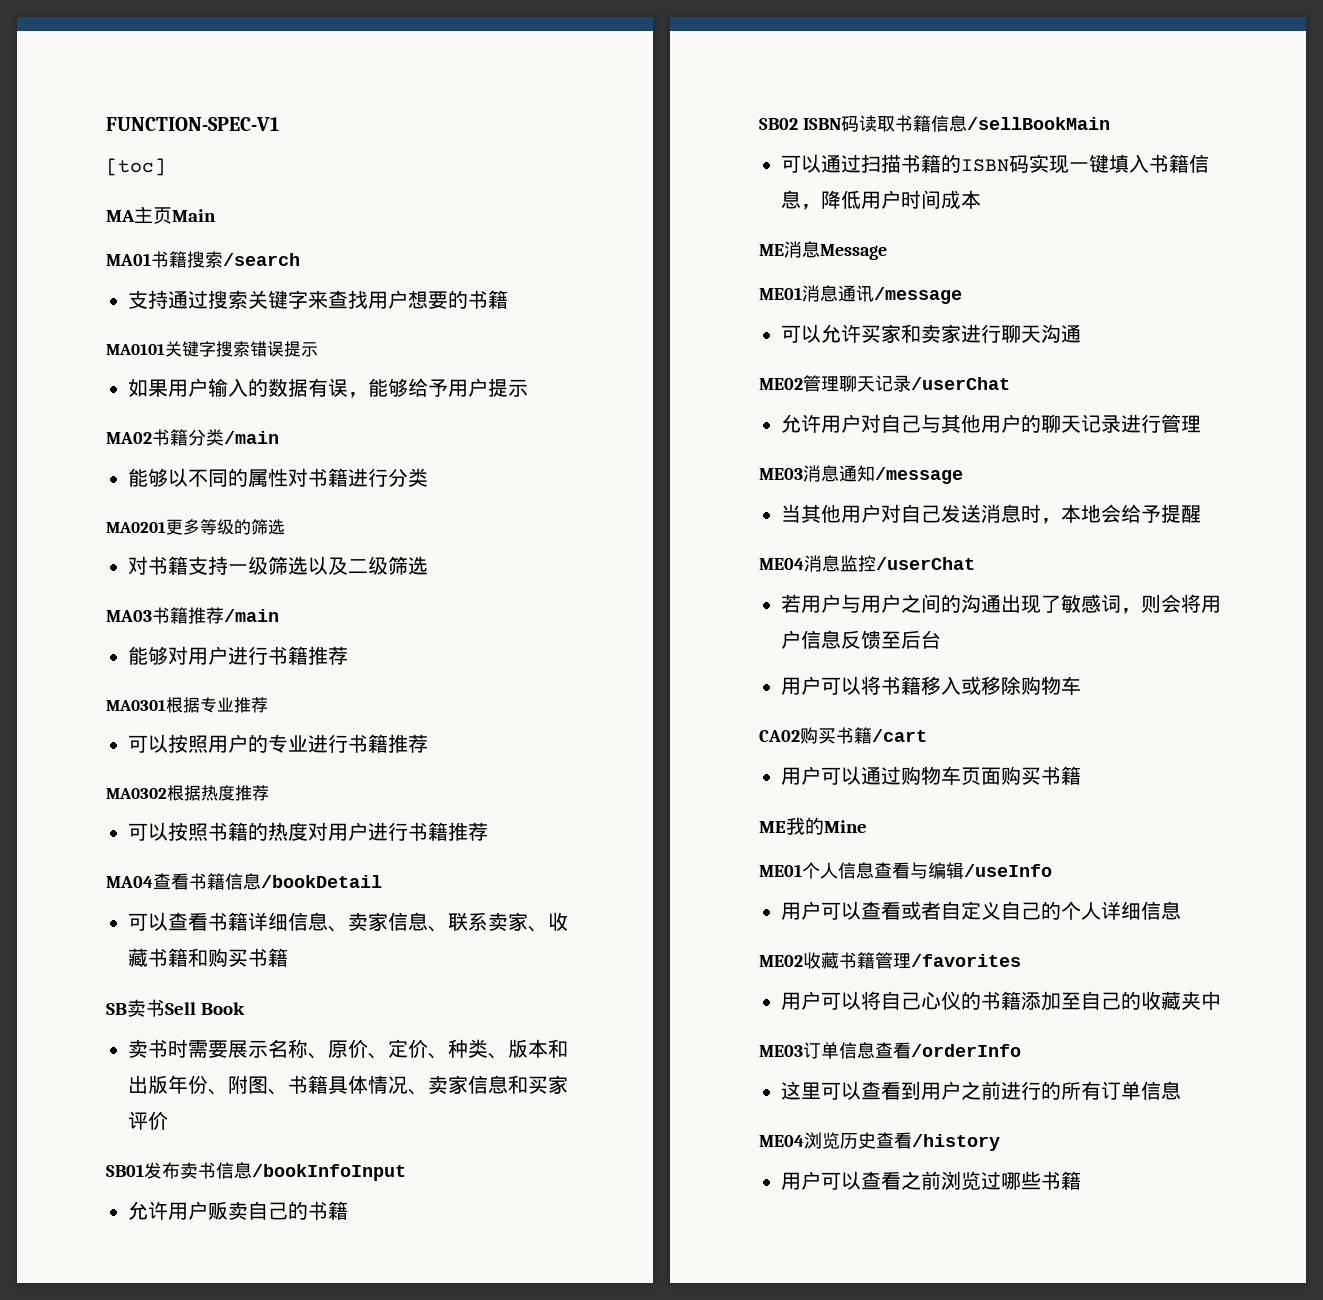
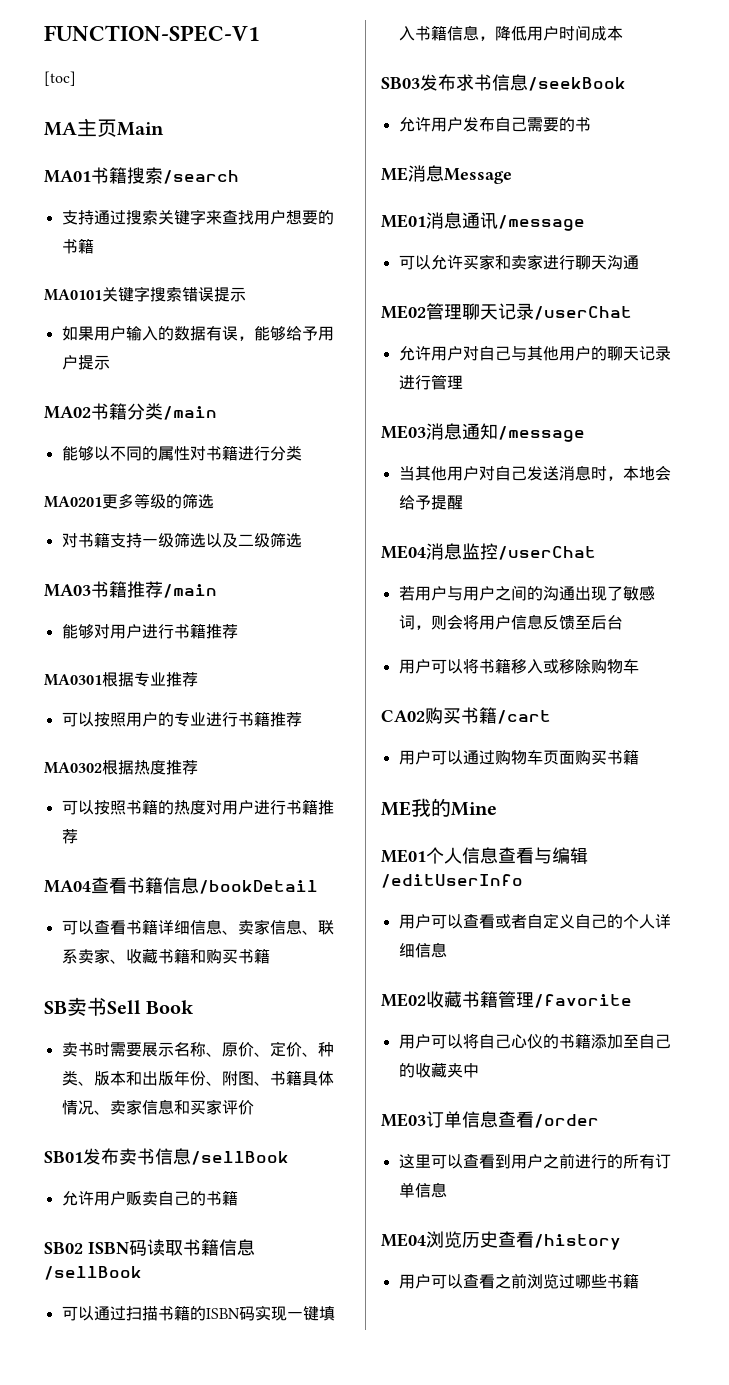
- SB01发布卖书信息/bookInfoInput
+ SB01发布卖书信息/sellBook
- SB02 ISBN码读取书籍信息/sellBookMain
+ SB02 ISBN码读取书籍信息/sellBook
+ SB03发布求书信息/seekBook
+ 允许用户发布自己需要的书
- ME01个人信息查看与编辑/useInfo
+ ME01个人信息查看与编辑/editUserInfo
- ME02收藏书籍管理/favorites
+ ME02收藏书籍管理/favorite
- ME03订单信息查看/orderInfo
+ ME03订单信息查看/order

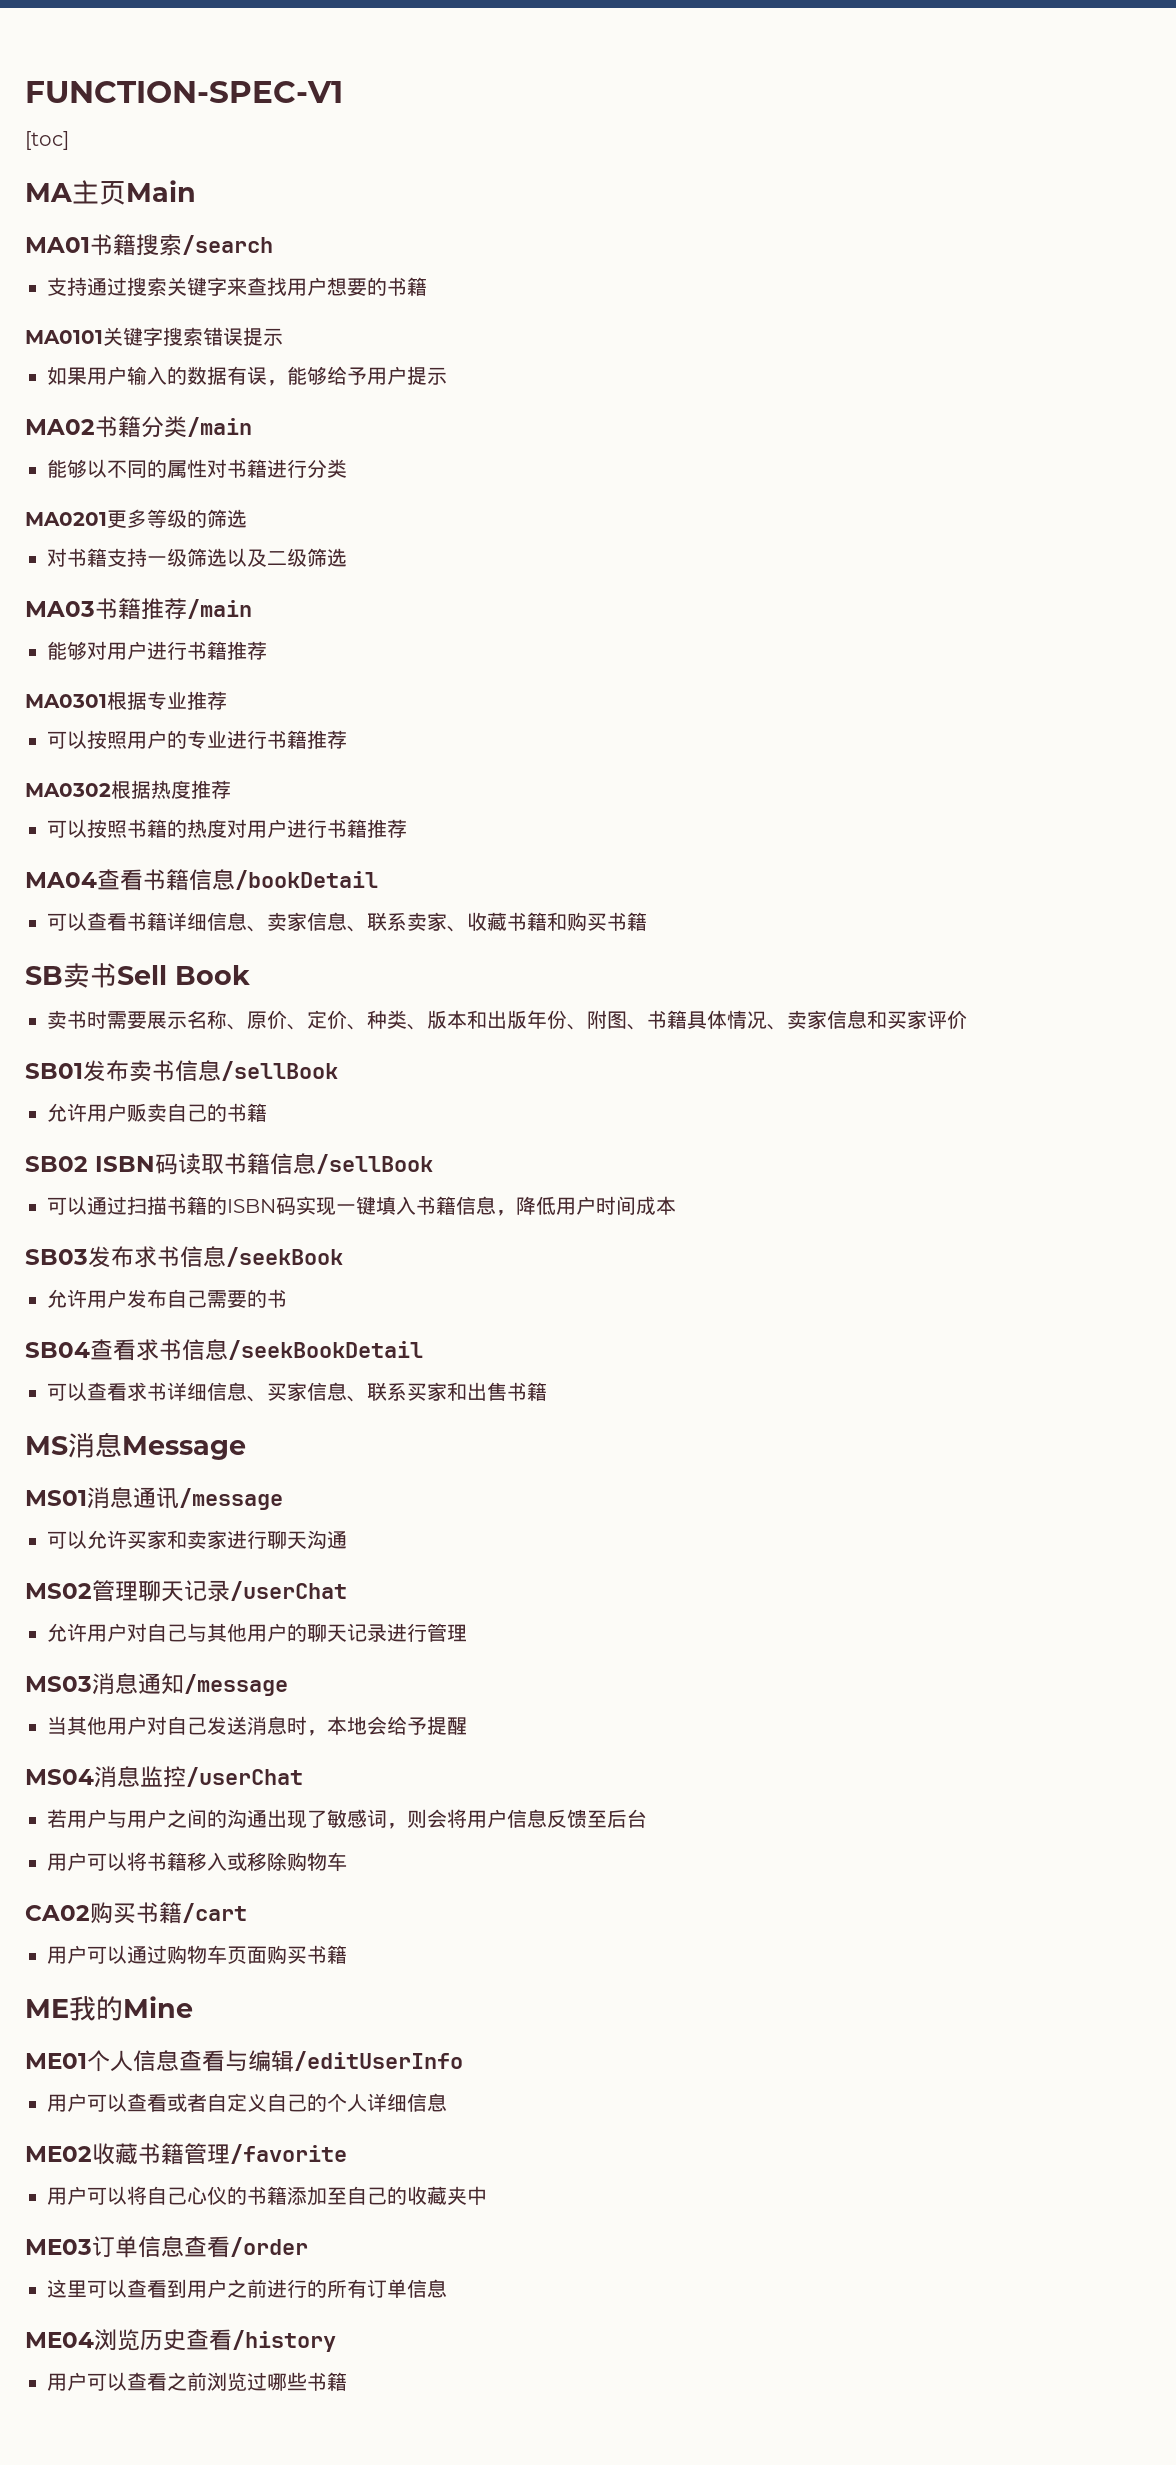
- ME消息Message
+ SB04查看求书信息/seekBookDetail
+ 可以查看求书详细信息、买家信息、联系买家和出售书籍
+ MS消息Message
- ME01消息通讯/message
+ MS01消息通讯/message
- ME02管理聊天记录/userChat
+ MS02管理聊天记录/userChat
- ME03消息通知/message
+ MS03消息通知/message
- ME04消息监控/userChat
+ MS04消息监控/userChat

